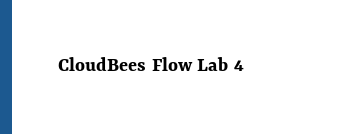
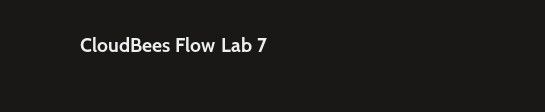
- CloudBees Flow Lab 4
+ CloudBees Flow Lab 7

